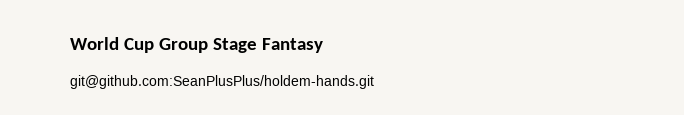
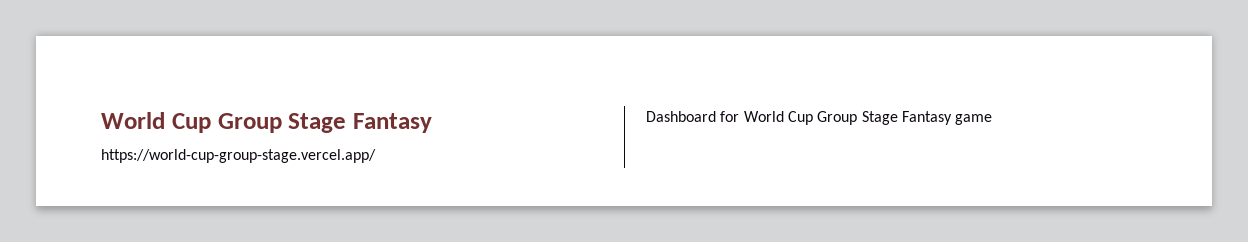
- git@github.com:SeanPlusPlus/holdem-hands.git
+ https://world-cup-group-stage.vercel.app/
+ Dashboard for World Cup Group Stage Fantasy game

